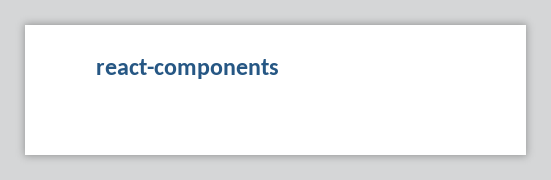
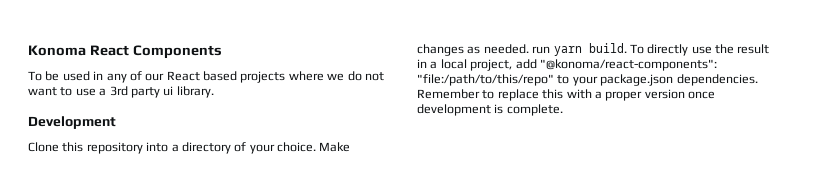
- react-components
+ Konoma React Components
+ To be used in any of our React based projects where we do not want to use a 3rd party ui library.
+ Development
+ Clone this repository into a directory of your choice. Make changes as needed. run yarn build. To directly use the result in a local project, add "@konoma/react-components": "file:/path/to/this/repo" to your package.json dependencies. Remember to replace this with a proper version once development is complete.

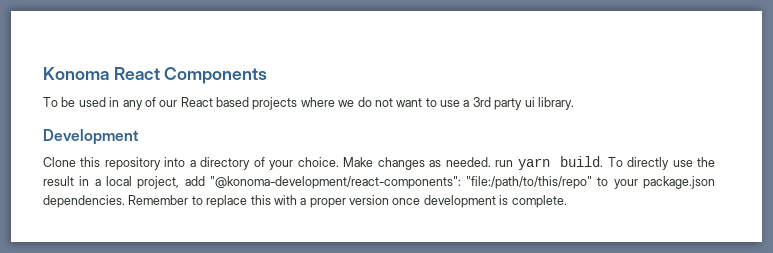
- To directly use the result in a local project, add "@konoma/react-components": "file:/path/to/this/repo" to your package.json dependencies.
+ To directly use the result in a local project, add "@konoma-development/react-components": "file:/path/to/this/repo" to your package.json dependencies.

